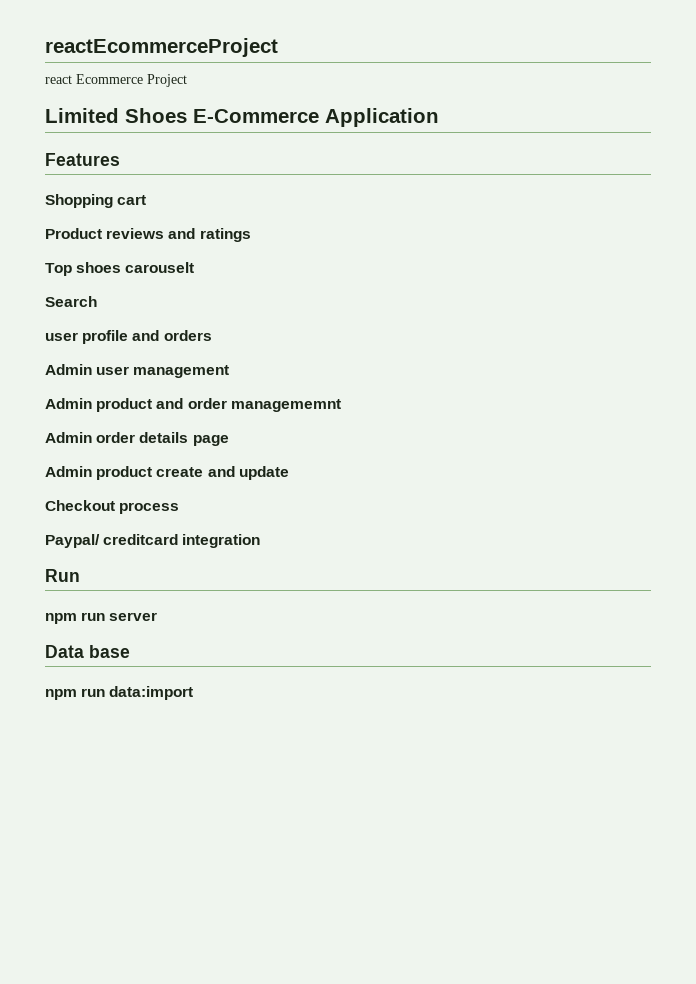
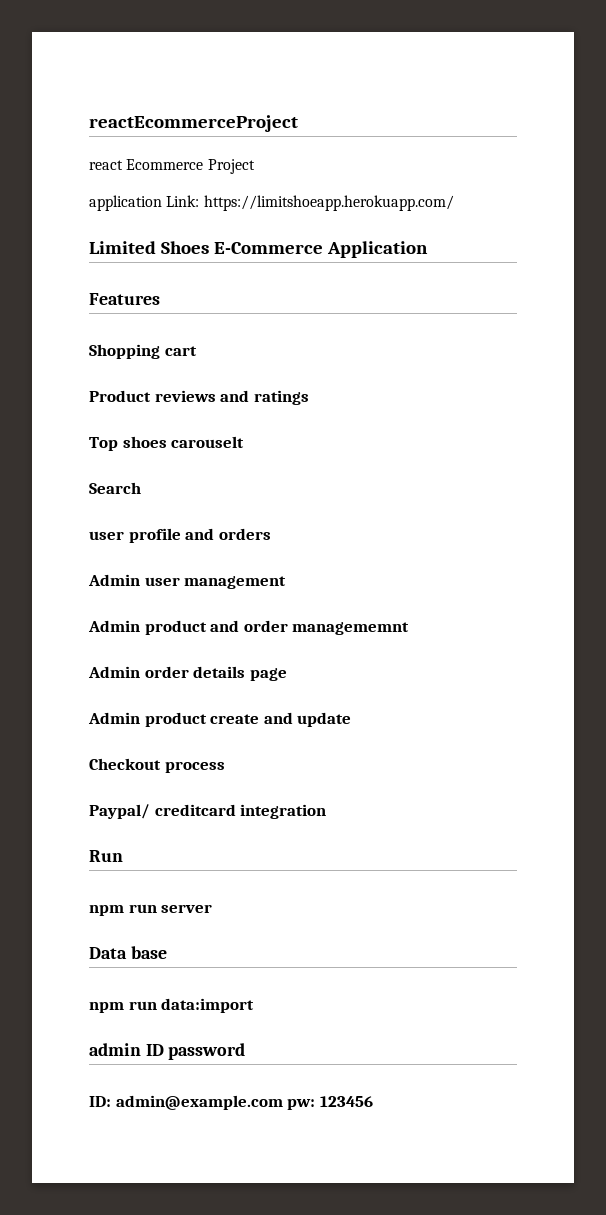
+ application Link: https://limitshoeapp.herokuapp.com/
+ admin ID password
+ ID: admin@example.com pw: 123456

